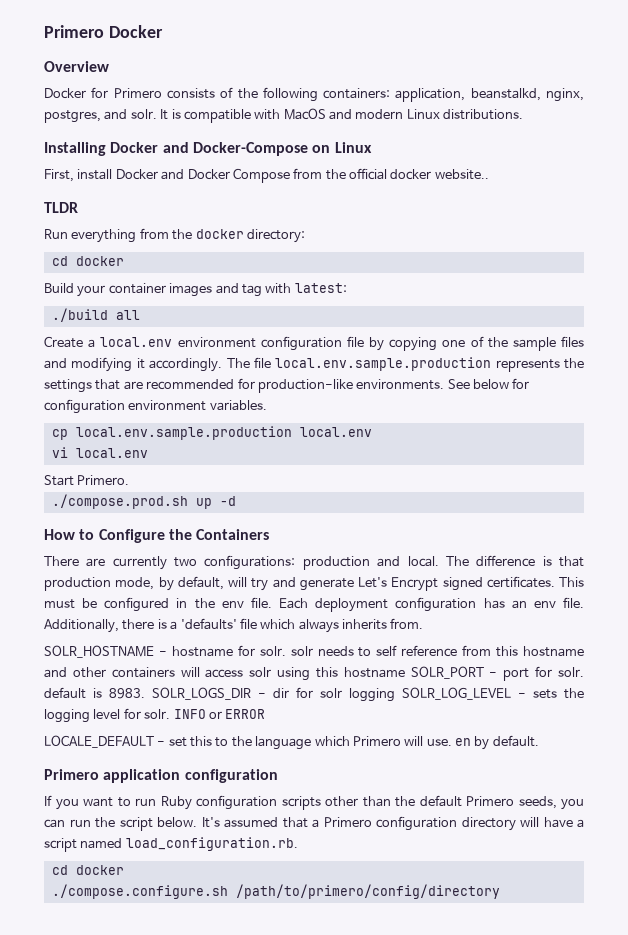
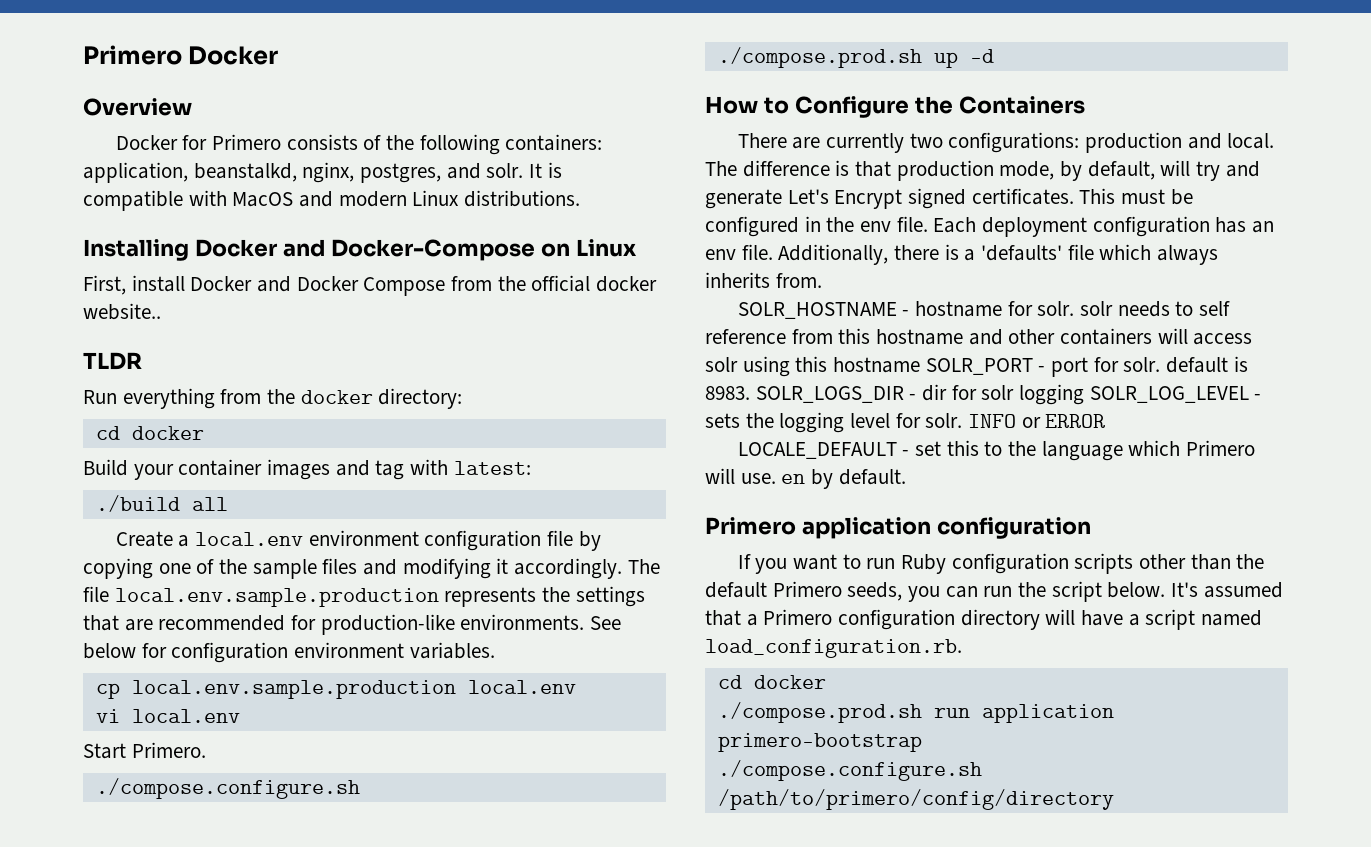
  Start Primero.
+ ./compose.configure.sh
+ ./compose.prod.sh run application primero-bootstrap

